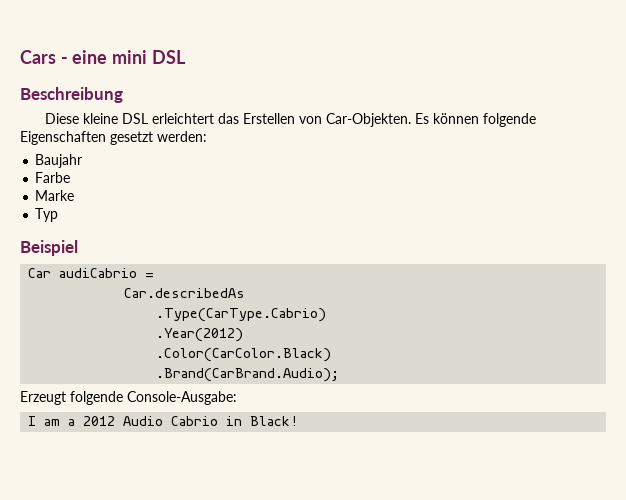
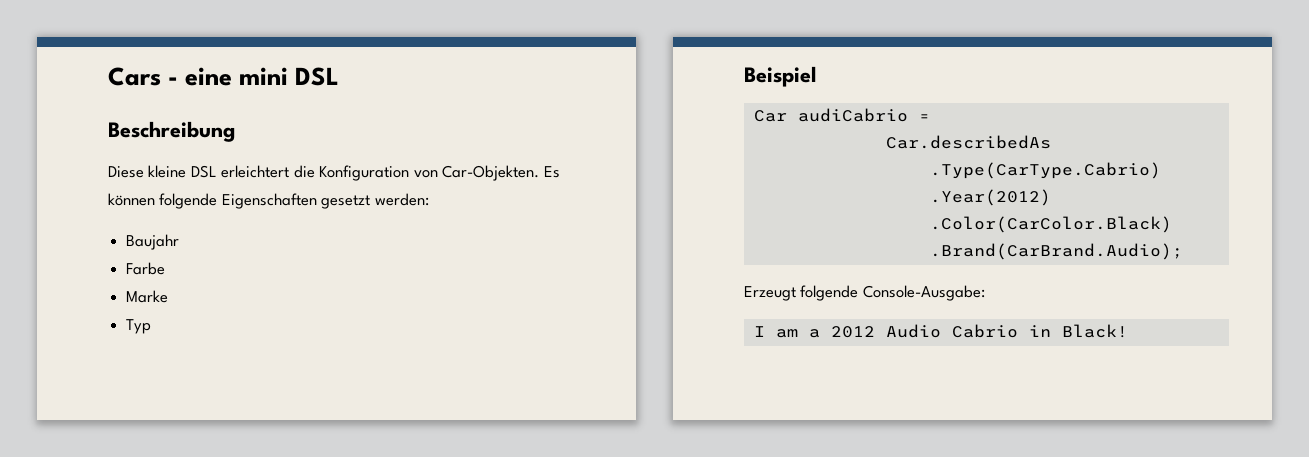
- Diese kleine DSL erleichtert das Erstellen von Car-Objekten.
+ Diese kleine DSL erleichtert die Konfiguration von Car-Objekten.

